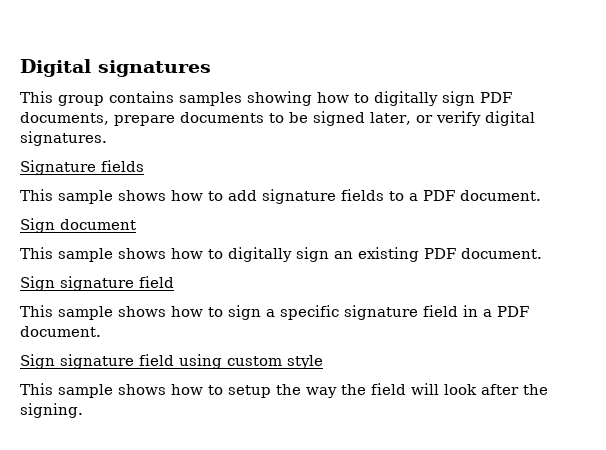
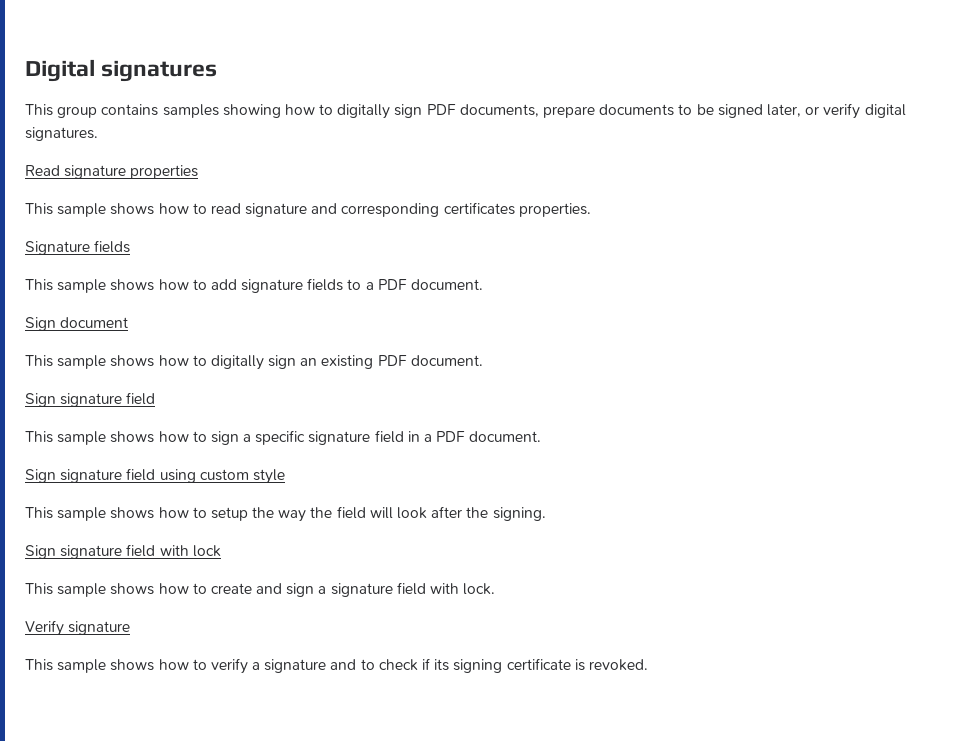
+ Read signature properties
+ This sample shows how to read signature and corresponding certificates properties.
+ Sign signature field with lock
+ This sample shows how to create and sign a signature field with lock.
+ Verify signature
+ This sample shows how to verify a signature and to check if its signing certificate is revoked.

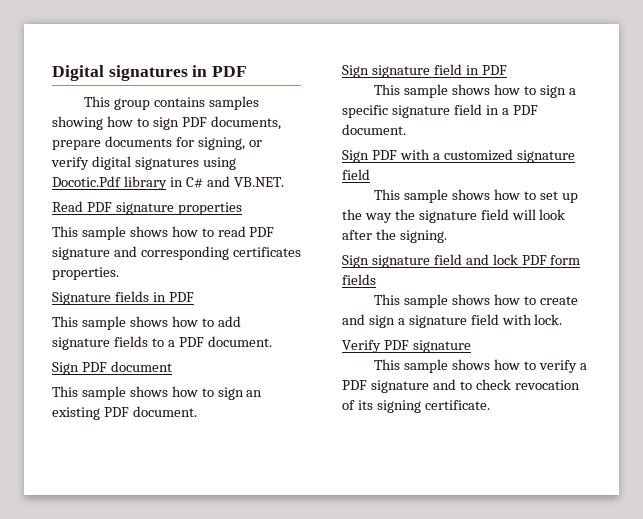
- Digital signatures
+ Digital signatures in PDF
- This group contains samples showing how to digitally sign PDF documents, prepare documents to be signed later, or verify digital signatures.
+ This group contains samples showing how to sign PDF documents, prepare documents for signing, or verify digital signatures using Docotic.Pdf library in C# and VB.NET.
- Read signature properties
+ Read PDF signature properties
- This sample shows how to read signature and corresponding certificates properties.
+ This sample shows how to read PDF signature and corresponding certificates properties.
- Signature fields
+ Signature fields in PDF
- Sign document
+ Sign PDF document
- This sample shows how to digitally sign an existing PDF document.
- Sign signature field
+ This sample shows how to sign an existing PDF document.
+ Sign signature field in PDF
- Sign signature field using custom style
- This sample shows how to setup the way the field will look after the signing.
+ Sign PDF with a customized signature field
+ This sample shows how to set up the way the signature field will look after the signing.
- Sign signature field with lock
+ Sign signature field and lock PDF form fields
- Verify signature
+ Verify PDF signature
- This sample shows how to verify a signature and to check if its signing certificate is revoked.
+ This sample shows how to verify a PDF signature and to check revocation of its signing certificate.

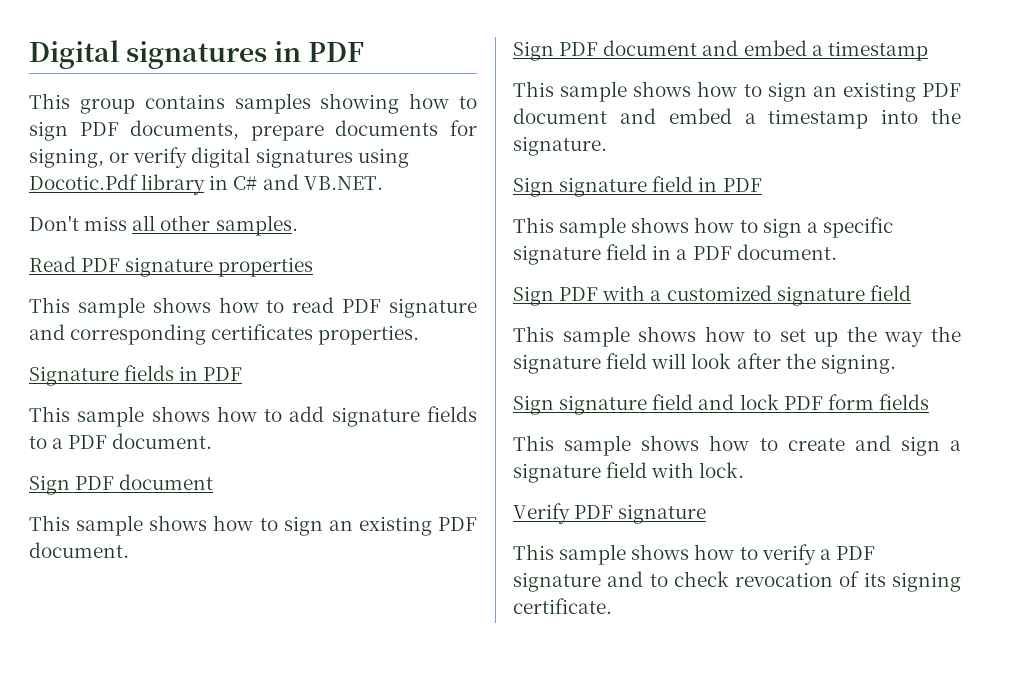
+ Don't miss all other samples.
+ Sign PDF document and embed a timestamp
+ This sample shows how to sign an existing PDF document and embed a timestamp into the signature.

